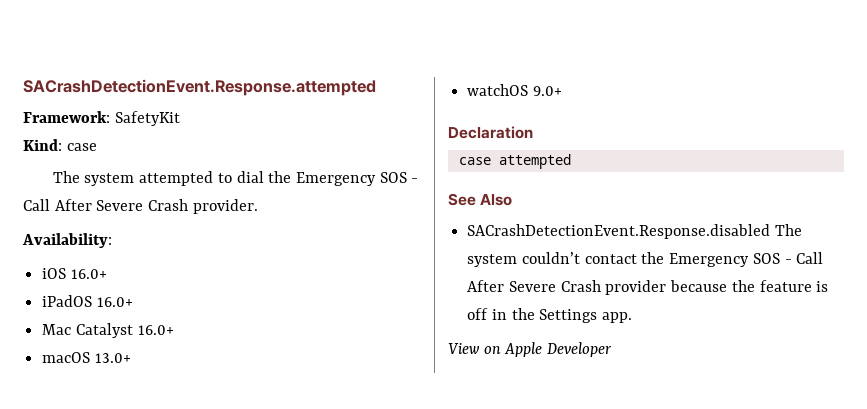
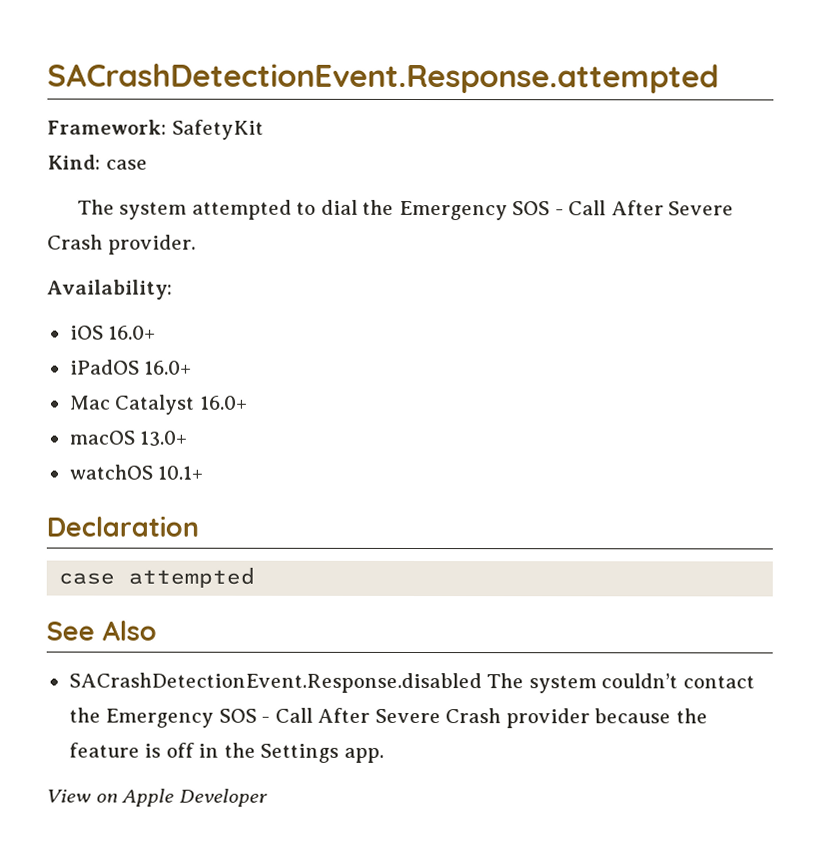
- watchOS 9.0+
+ watchOS 10.1+

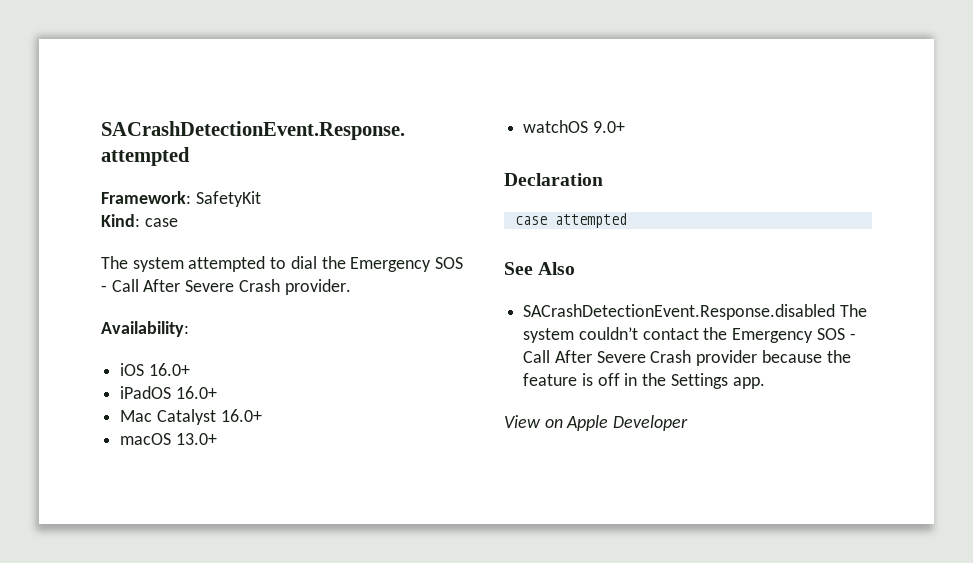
- watchOS 10.1+
+ watchOS 9.0+

